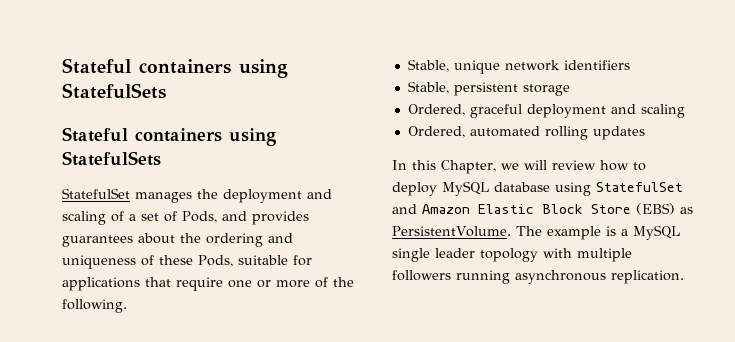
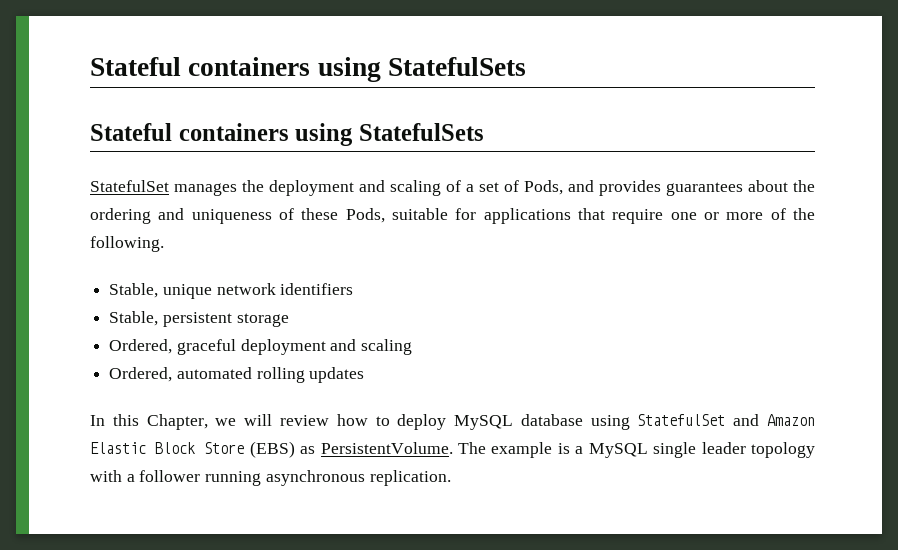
- The example is a MySQL single leader topology with multiple followers running asynchronous replication.
+ The example is a MySQL single leader topology with a follower running asynchronous replication.

